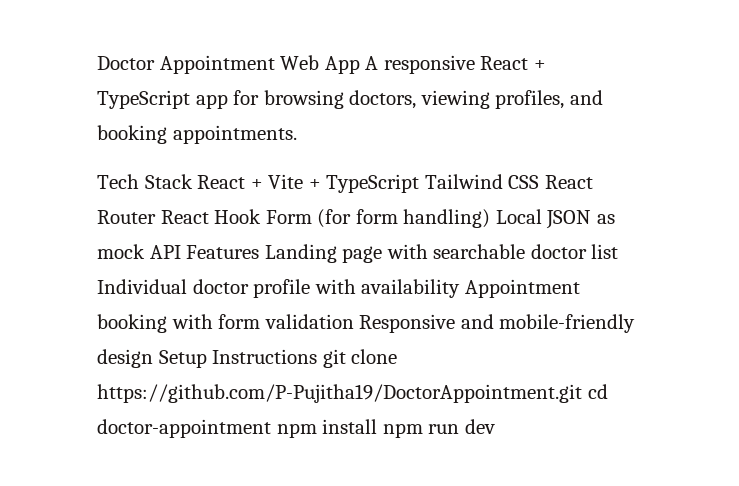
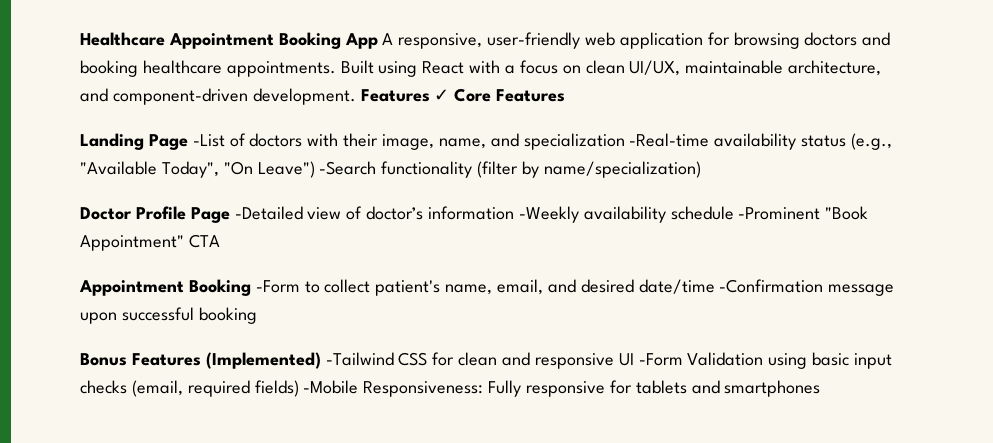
- Doctor Appointment Web App A responsive React + TypeScript app for browsing doctors, viewing profiles, and booking appointments.
- Tech Stack React + Vite + TypeScript Tailwind CSS React Router React Hook Form (for form handling) Local JSON as mock API Features Landing page with searchable doctor list Individual doctor profile with availability Appointment booking with form validation Responsive and mobile-friendly design Setup Instructions git clone https://github.com/P-Pujitha19/DoctorAppointment.git cd doctor-appointment npm install npm run dev
+ Healthcare Appointment Booking App A responsive, user-friendly web application for browsing doctors and booking healthcare appointments. Built using React with a focus on clean UI/UX, maintainable architecture, and component-driven development. Features ✓ Core Features
+ Landing Page -List of doctors with their image, name, and specialization -Real-time availability status (e.g., "Available Today", "On Leave") -Search functionality (filter by name/specialization)
+ Doctor Profile Page -Detailed view of doctor’s information -Weekly availability schedule -Prominent "Book Appointment" CTA
+ Appointment Booking -Form to collect patient's name, email, and desired date/time -Confirmation message upon successful booking
+ Bonus Features (Implemented) -Tailwind CSS for clean and responsive UI -Form Validation using basic input checks (email, required fields) -Mobile Responsiveness: Fully responsive for tablets and smartphones

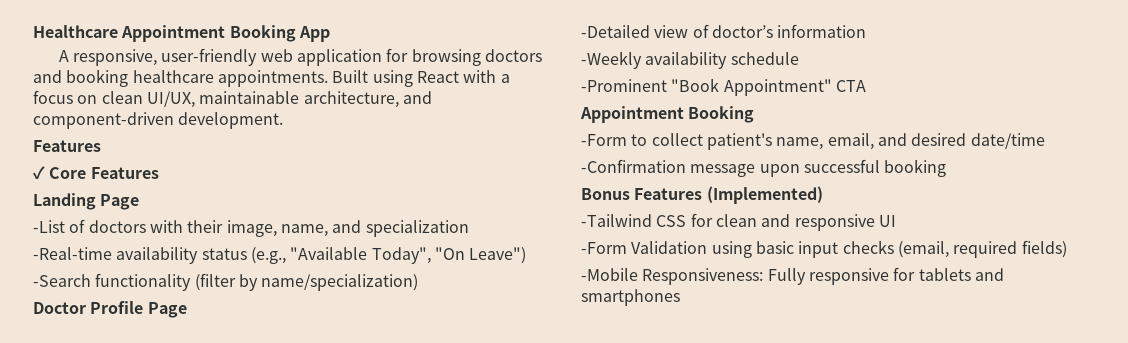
- Healthcare Appointment Booking App A responsive, user-friendly web application for browsing doctors and booking healthcare appointments.
+ Healthcare Appointment Booking App
+ A responsive, user-friendly web application for browsing doctors and booking healthcare appointments.
- Built using React with a focus on clean UI/UX, maintainable architecture, and component-driven development. Features ✓ Core Features
+ Built using React with a focus on clean UI/UX, maintainable architecture, and component-driven development.
+ Features
+ ✓ Core Features
- Landing Page -List of doctors with their image, name, and specialization -Real-time availability status (e.g., "Available Today", "On Leave") -Search functionality (filter by name/specialization)
+ Landing Page
+ -List of doctors with their image, name, and specialization
+ -Real-time availability status (e.g., "Available Today", "On Leave")
+ -Search functionality (filter by name/specialization)
- Doctor Profile Page -Detailed view of doctor’s information -Weekly availability schedule -Prominent "Book Appointment" CTA
- Appointment Booking -Form to collect patient's name, email, and desired date/time -Confirmation message upon successful booking
+ Doctor Profile Page
+ -Detailed view of doctor’s information
+ -Weekly availability schedule
+ -Prominent "Book Appointment" CTA
+ Appointment Booking
+ -Form to collect patient's name, email, and desired date/time
+ -Confirmation message upon successful booking
- Bonus Features (Implemented) -Tailwind CSS for clean and responsive UI -Form Validation using basic input checks (email, required fields) -Mobile Responsiveness: Fully responsive for tablets and smartphones
+ Bonus Features (Implemented)
+ -Tailwind CSS for clean and responsive UI
+ -Form Validation using basic input checks (email, required fields)
+ -Mobile Responsiveness: Fully responsive for tablets and smartphones

